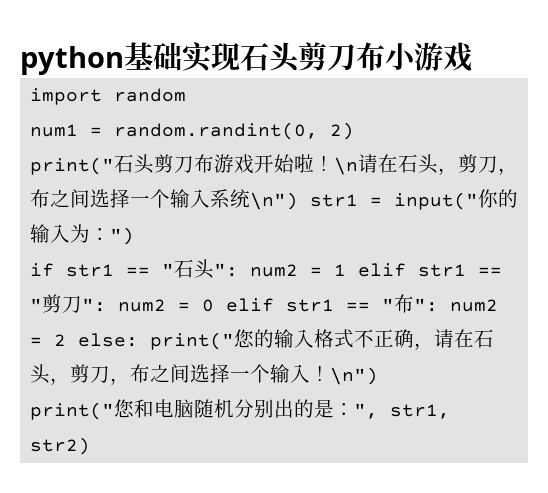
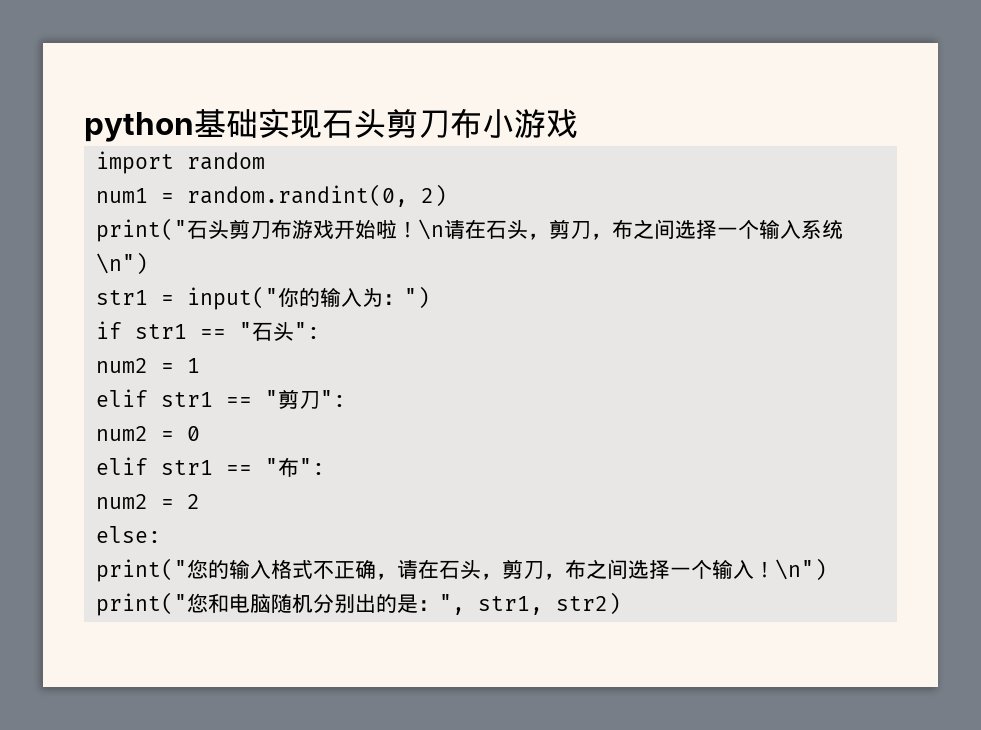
- \n请在石头，剪刀，布之间选择一个输入系统\n") str1 = input("你的输入为：")
+ \n请在石头，剪刀，布之间选择一个输入系统\n")
+ str1 = input("你的输入为：")
- if str1 == "石头": num2 = 1 elif str1 == "剪刀": num2 = 0 elif str1 == "布": num2 = 2 else: print("您的输入格式不正确，请在石头，剪刀，布之间选择一个输入！
+ if str1 == "石头":
+ num2 = 1
+ elif str1 == "剪刀":
+ num2 = 0
+ elif str1 == "布":
+ num2 = 2
+ else:
+ print("您的输入格式不正确，请在石头，剪刀，布之间选择一个输入！

